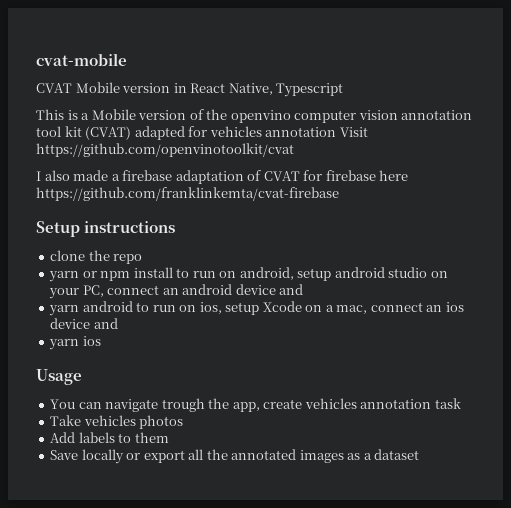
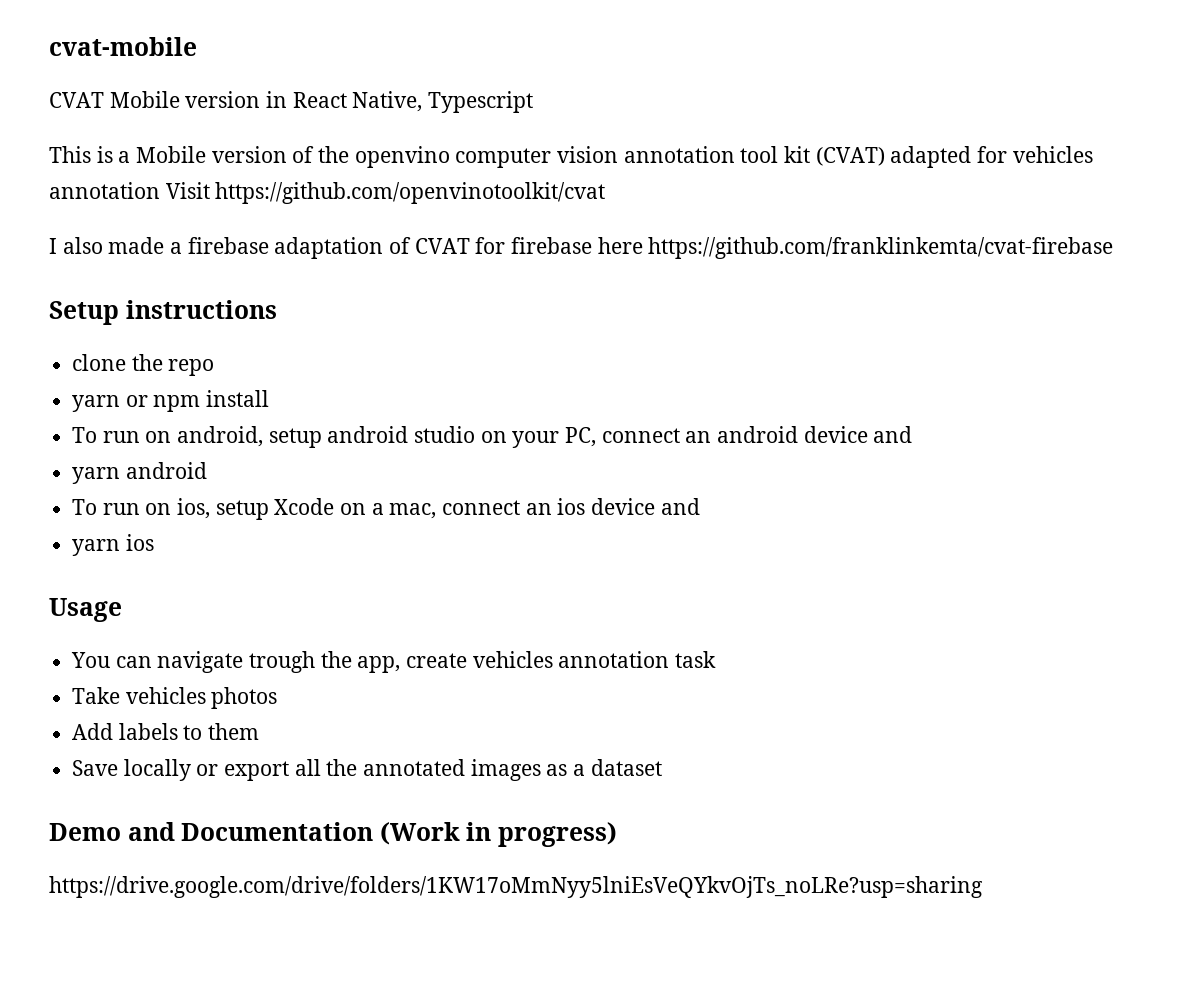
- yarn or npm install to run on android, setup android studio on your PC, connect an android device and
+ yarn or npm install
+ To run on android, setup android studio on your PC, connect an android device and
- yarn android to run on ios, setup Xcode on a mac, connect an ios device and
+ yarn android
+ To run on ios, setup Xcode on a mac, connect an ios device and
+ Demo and Documentation (Work in progress)
+ https://drive.google.com/drive/folders/1KW17oMmNyy5lniEsVeQYkvOjTs_noLRe?usp=sharing

